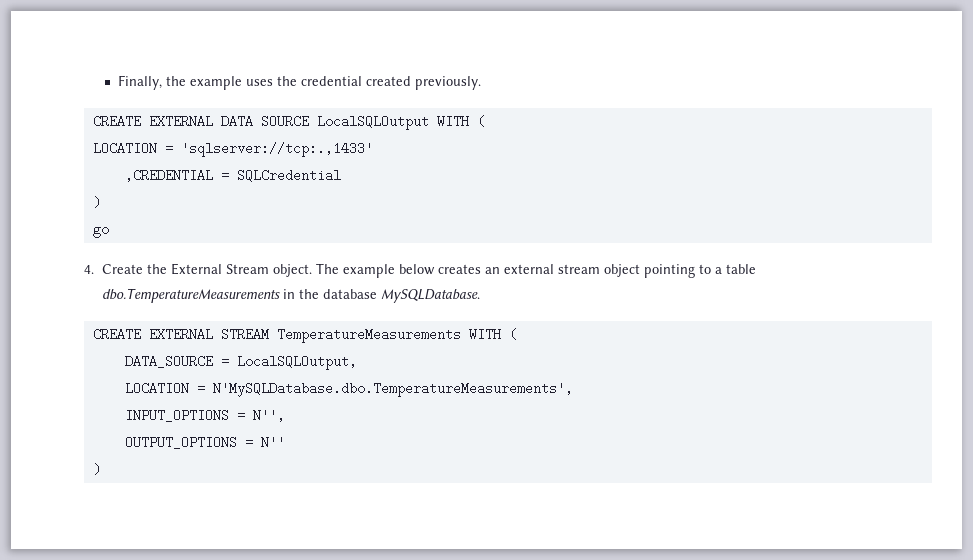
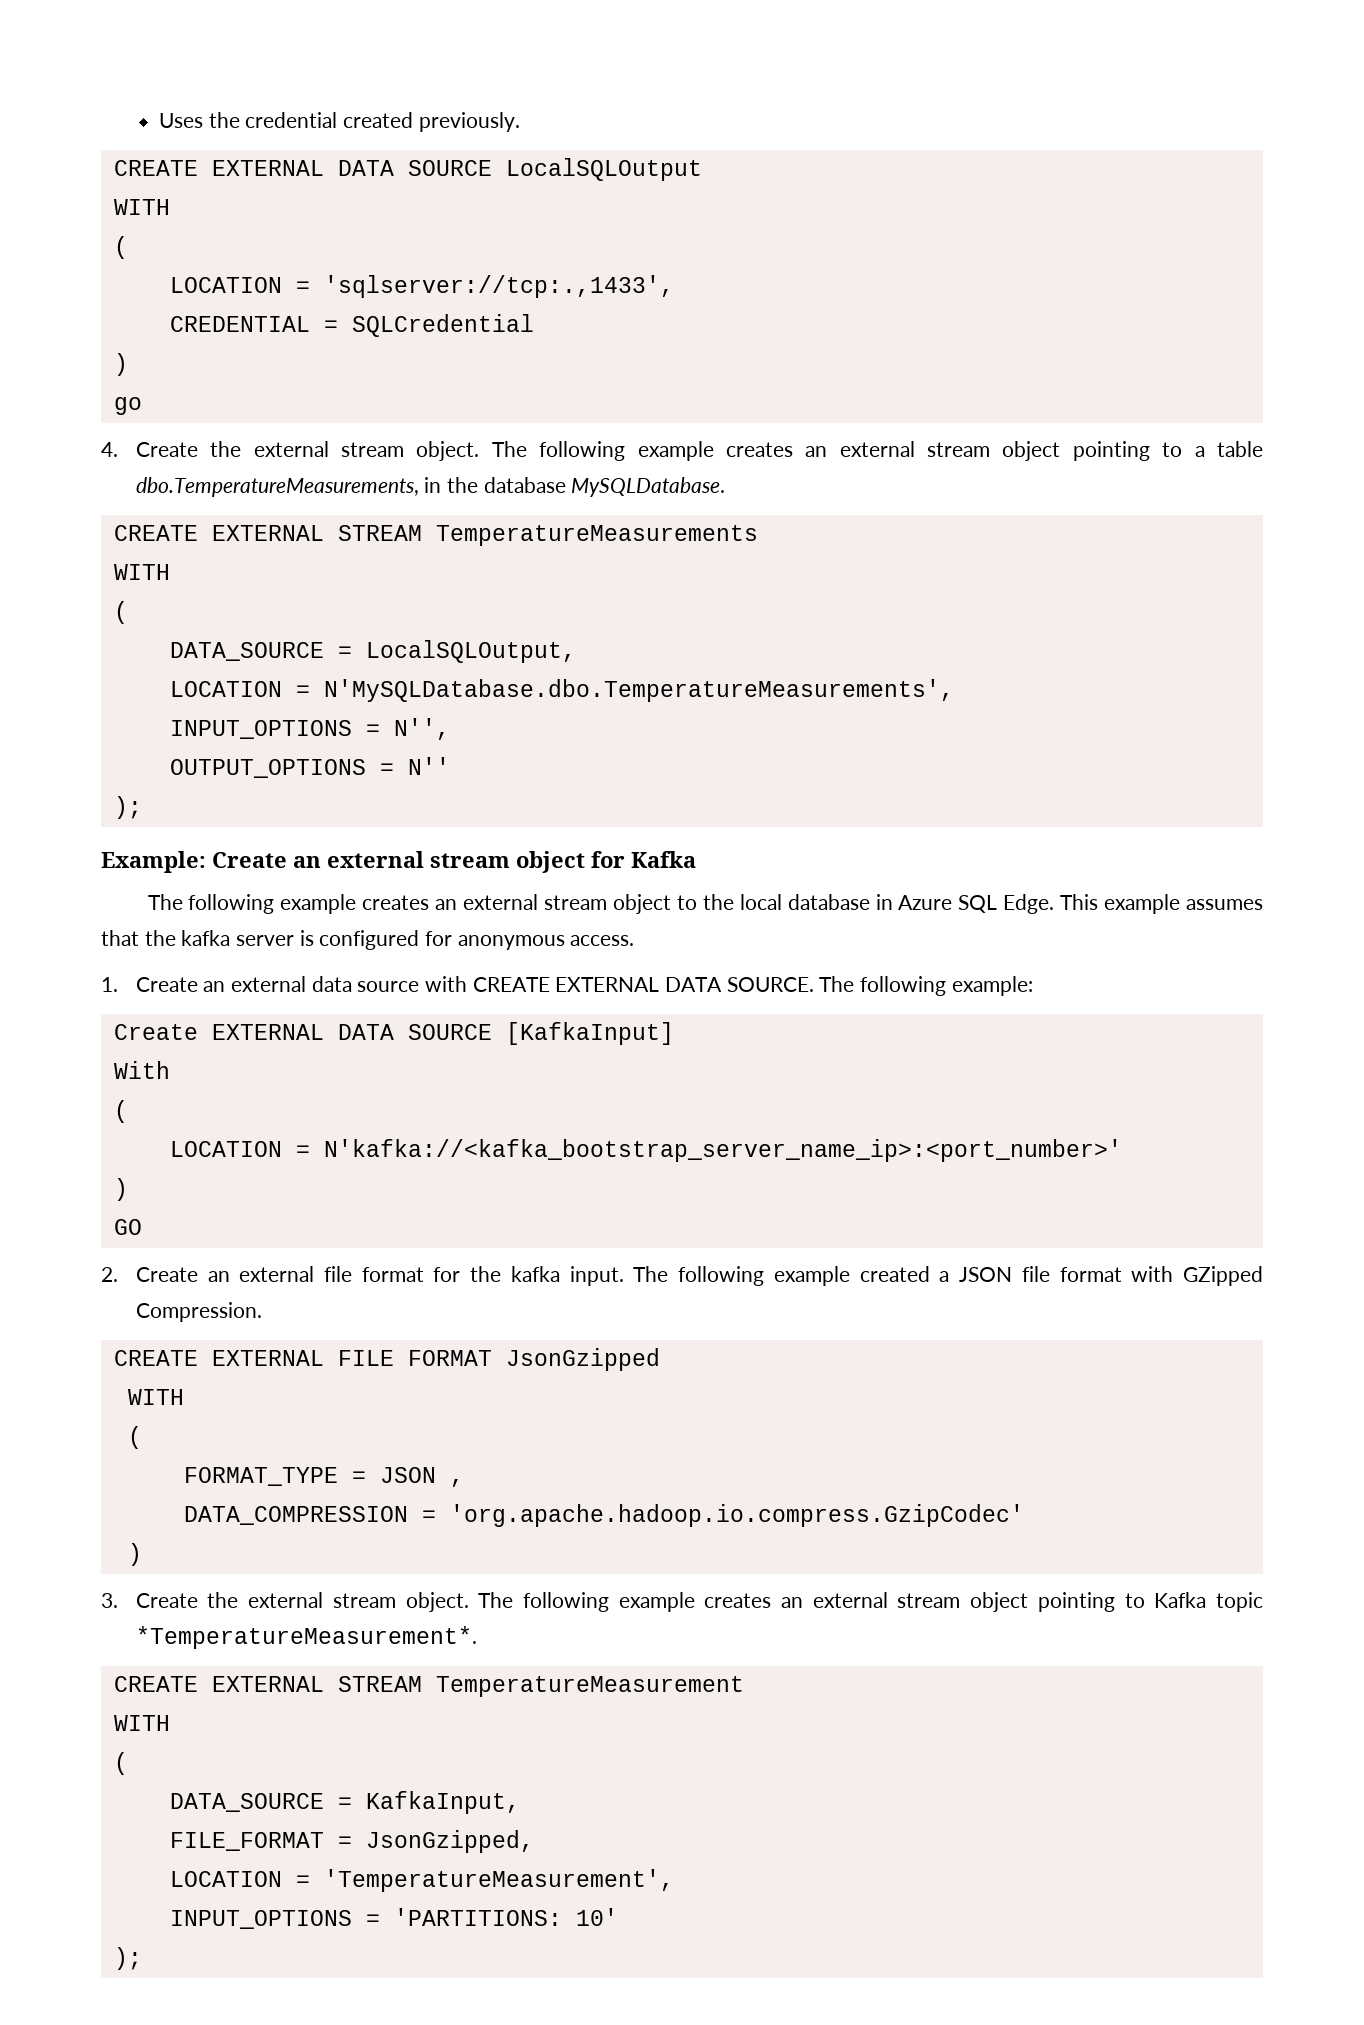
- Finally, the example uses the credential created previously.
+ Uses the credential created previously.
- CREATE EXTERNAL DATA SOURCE LocalSQLOutput WITH (
- LOCATION = 'sqlserver://tcp:.,1433'
- ,CREDENTIAL = SQLCredential
+ CREATE EXTERNAL DATA SOURCE LocalSQLOutput
+ WITH
+ (
+ LOCATION = 'sqlserver://tcp:.,1433',
+ CREDENTIAL = SQLCredential
- 4. Create the External Stream object. The example below creates an external stream object pointing to a table dbo.TemperatureMeasurements in the database MySQLDatabase.
+ 4. Create the external stream object. The following example creates an external stream object pointing to a table dbo.TemperatureMeasurements, in the database MySQLDatabase.
- CREATE EXTERNAL STREAM TemperatureMeasurements WITH (
+ CREATE EXTERNAL STREAM TemperatureMeasurements
+ WITH
+ (
  OUTPUT_OPTIONS = N''
+ );
+ Example: Create an external stream object for Kafka
+ The following example creates an external stream object to the local database in Azure SQL Edge. This example assumes that the kafka server is configured for anonymous access.
+ 1. Create an external data source with CREATE EXTERNAL DATA SOURCE. The following example:
+ Create EXTERNAL DATA SOURCE [KafkaInput]
+ With
+ (
+ LOCATION = N'kafka://<kafka_bootstrap_server_name_ip>:<port_number>'
  )
+ GO
+ 2. Create an external file format for the kafka input. The following example created a JSON file format with GZipped Compression.
+ CREATE EXTERNAL FILE FORMAT JsonGzipped
+ WITH
+ (
+ FORMAT_TYPE = JSON ,
+ DATA_COMPRESSION = 'org.apache.hadoop.io.compress.GzipCodec'
+ )
+ 3. Create the external stream object. The following example creates an external stream object pointing to Kafka topic *TemperatureMeasurement*.
+ CREATE EXTERNAL STREAM TemperatureMeasurement
+ WITH
+ (
+ DATA_SOURCE = KafkaInput,
+ FILE_FORMAT = JsonGzipped,
+ LOCATION = 'TemperatureMeasurement',
+ INPUT_OPTIONS = 'PARTITIONS: 10'
+ );

